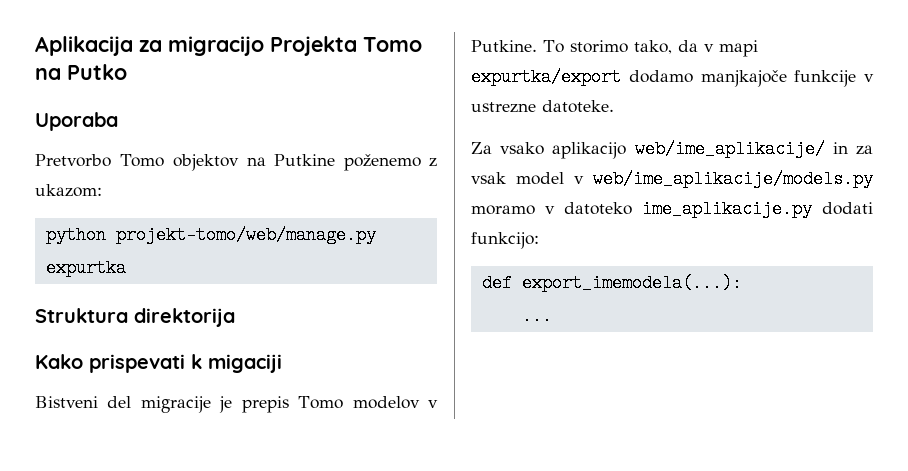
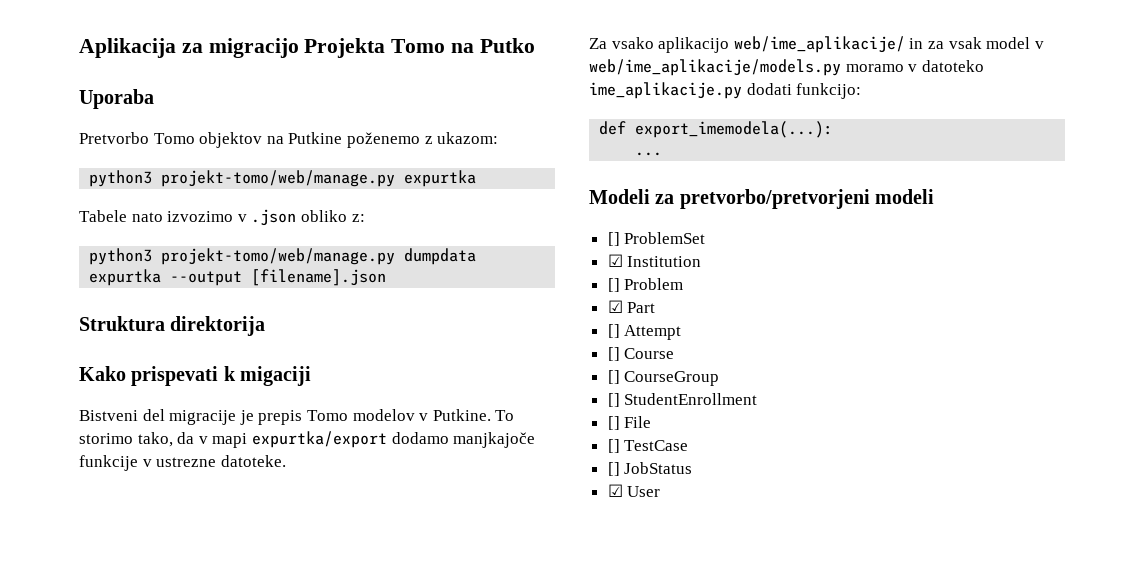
- python projekt-tomo/web/manage.py expurtka
+ python3 projekt-tomo/web/manage.py expurtka
+ Tabele nato izvozimo v .json obliko z:
+ python3 projekt-tomo/web/manage.py dumpdata expurtka --output [filename].json
+ Modeli za pretvorbo/pretvorjeni modeli
+ [] ProblemSet
+ ☑ Institution
+ [] Problem
+ ☑ Part
+ [] Attempt
+ [] Course
+ [] CourseGroup
+ [] StudentEnrollment
+ [] File
+ [] TestCase
+ [] JobStatus
+ ☑ User

